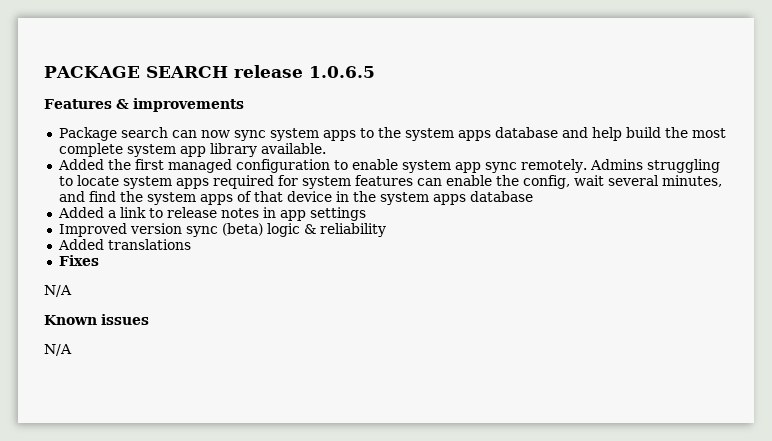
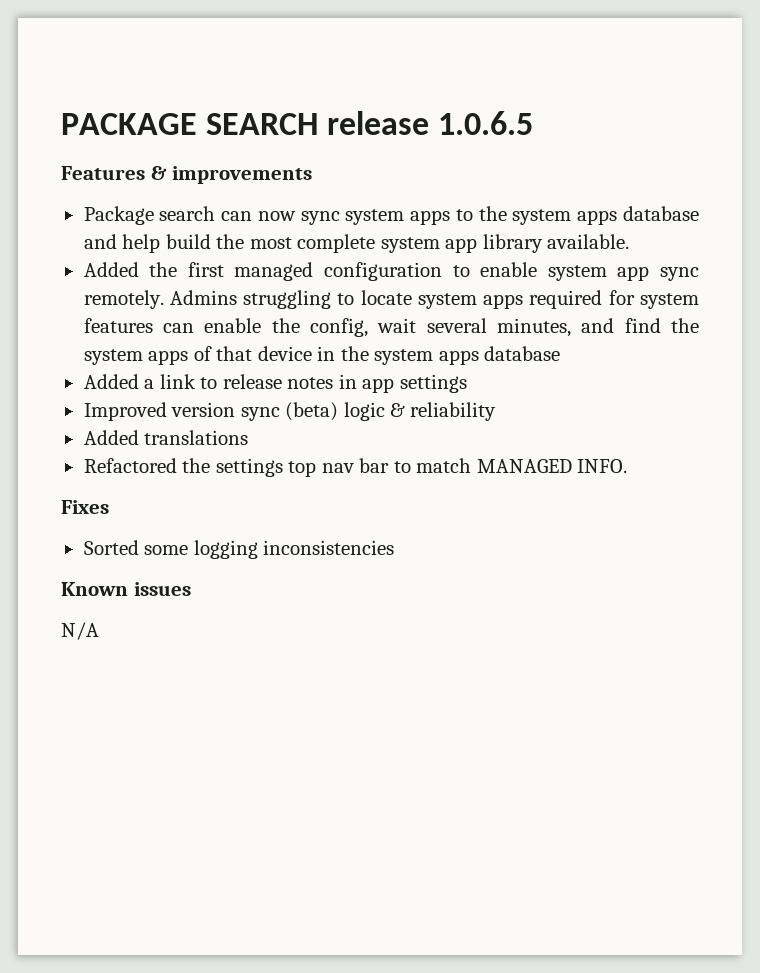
+ Refactored the settings top nav bar to match MANAGED INFO.
  Fixes
- N/A
+ Sorted some logging inconsistencies

